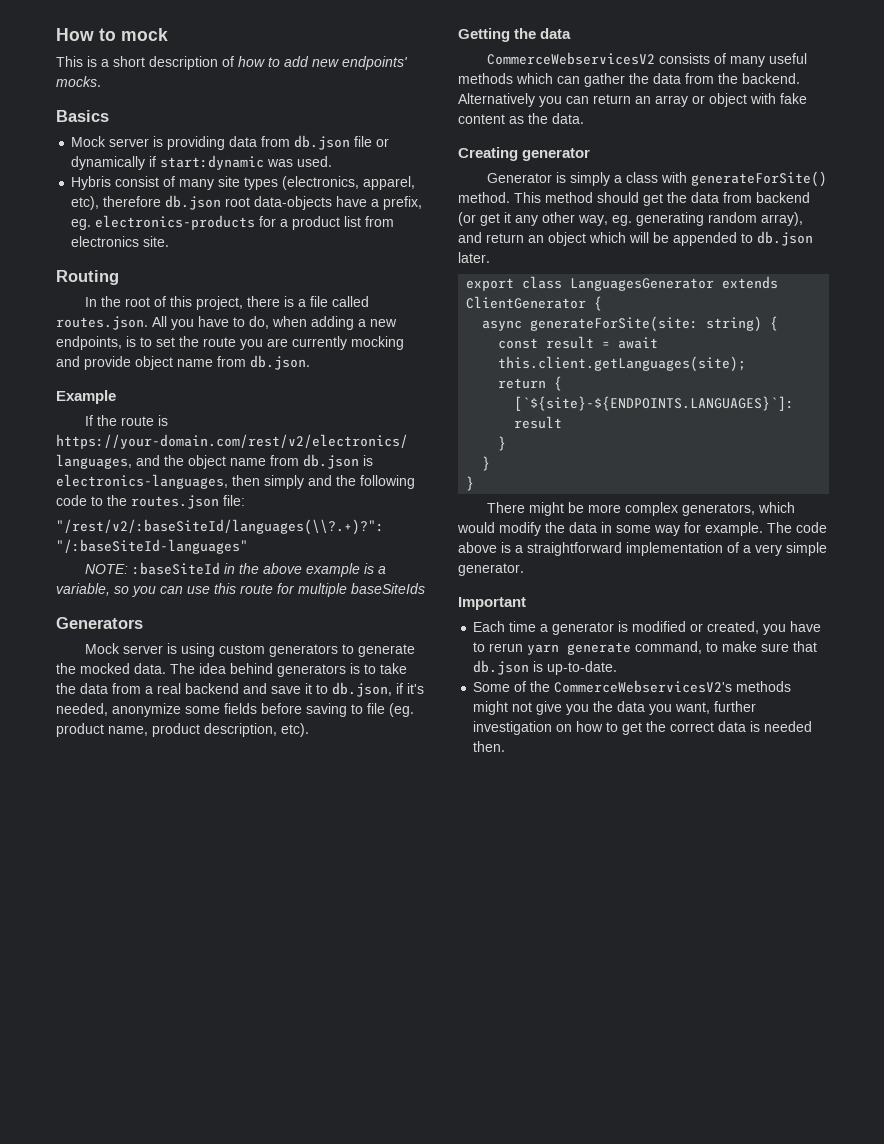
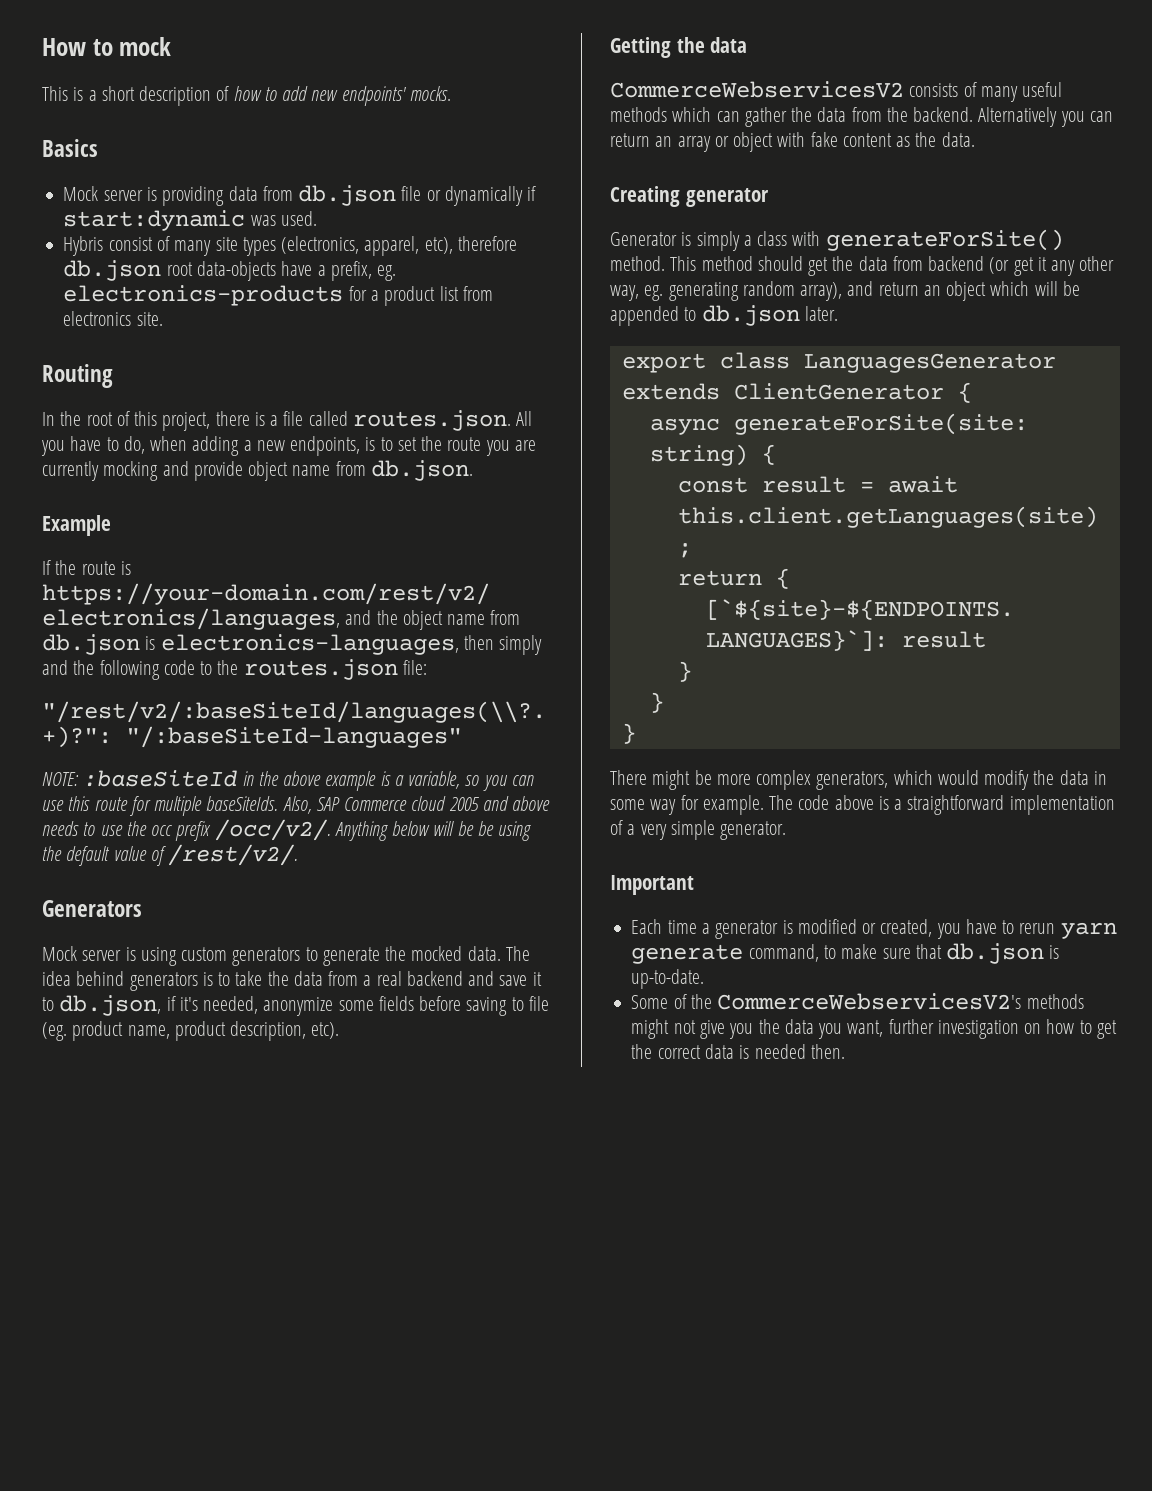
- NOTE: :baseSiteId in the above example is a variable, so you can use this route for multiple baseSiteIds
+ NOTE: :baseSiteId in the above example is a variable, so you can use this route for multiple baseSiteIds. Also, SAP Commerce cloud 2005 and above needs to use the occ prefix /occ/v2/. Anything below will be be using the default value of /rest/v2/.

